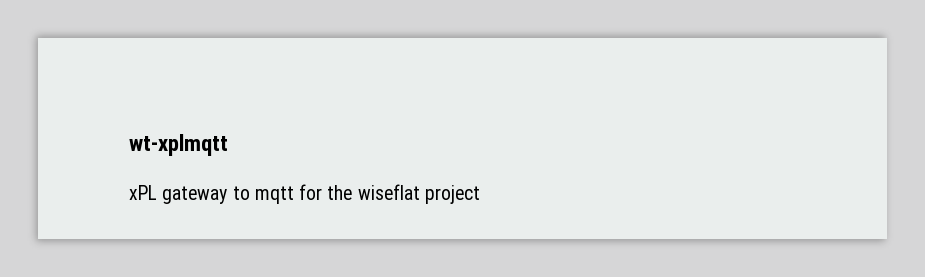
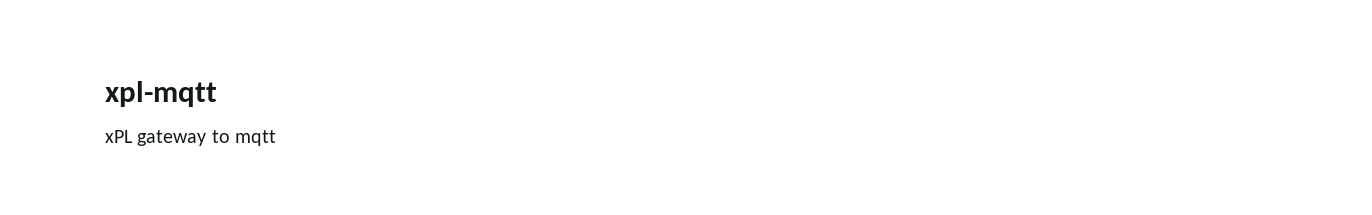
- wt-xplmqtt
+ xpl-mqtt
- xPL gateway to mqtt for the wiseflat project
+ xPL gateway to mqtt

